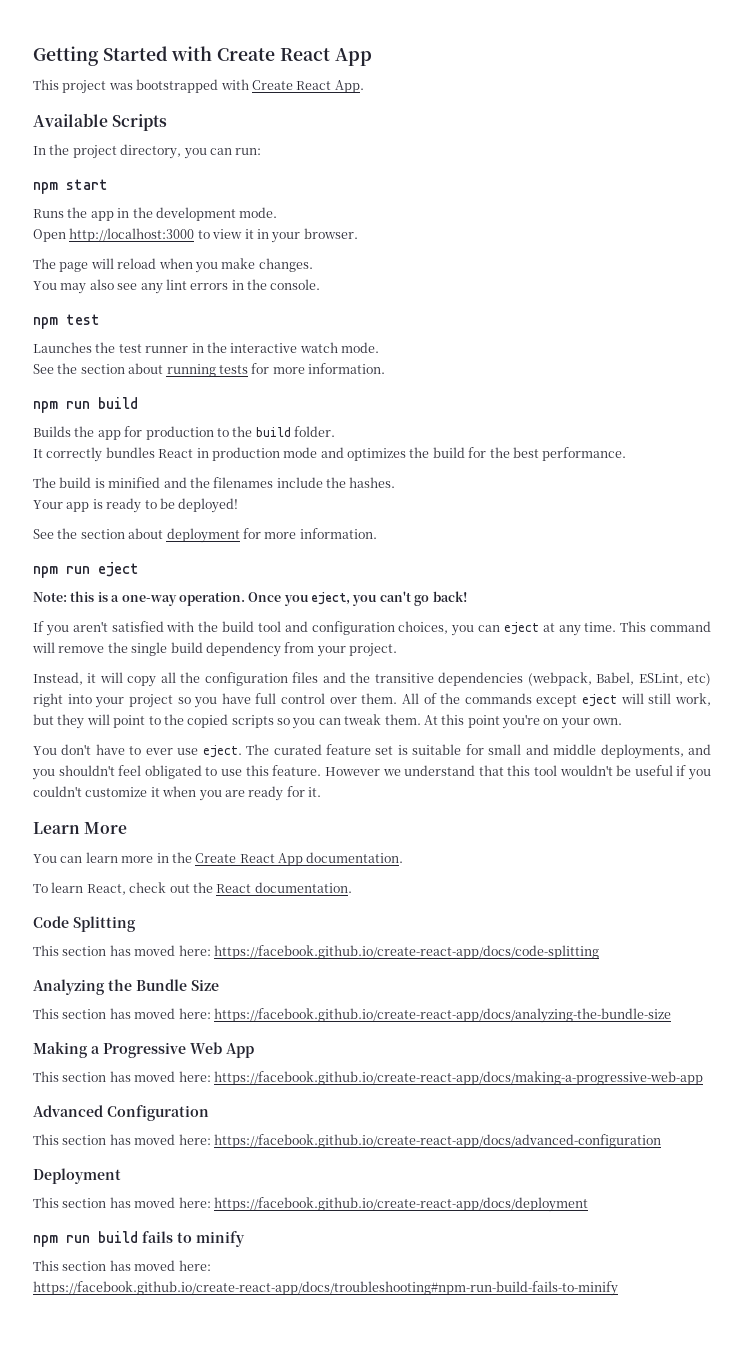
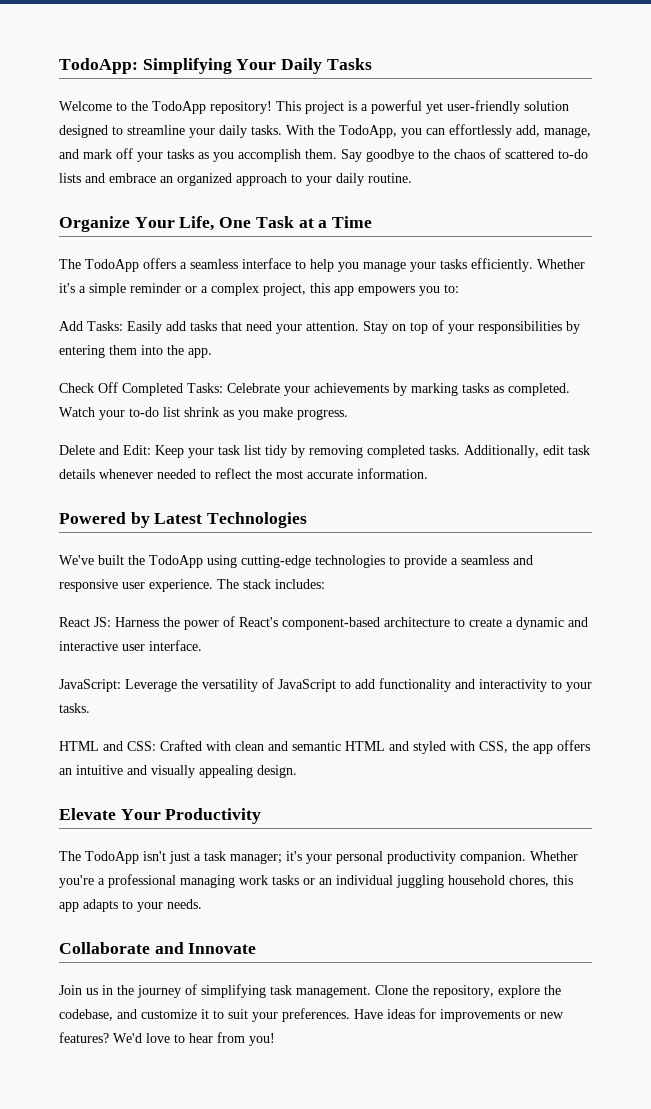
- Getting Started with Create React App
- This project was bootstrapped with Create React App.
- Available Scripts
- In the project directory, you can run:
- npm start
- Runs the app in the development mode.
- Open http://localhost:3000 to view it in your browser.
- The page will reload when you make changes.
- You may also see any lint errors in the console.
- npm test
- Launches the test runner in the interactive watch mode.
- See the section about running tests for more information.
- npm run build
- Builds the app for production to the build folder.
- It correctly bundles React in production mode and optimizes the build for the best performance.
- The build is minified and the filenames include the hashes.
- Your app is ready to be deployed!
- See the section about deployment for more information.
- npm run eject
- Note: this is a one-way operation. Once you eject, you can't go back!
- If you aren't satisfied with the build tool and configuration choices, you can eject at any time. This command will remove the single build dependency from your project.
- Instead, it will copy all the configuration files and the transitive dependencies (webpack, Babel, ESLint, etc) right into your project so you have full control over them. All of the commands except eject will still work, but they will point to the copied scripts so you can tweak them. At this point you're on your own.
- You don't have to ever use eject. The curated feature set is suitable for small and middle deployments, and you shouldn't feel obligated to use this feature. However we understand that this tool wouldn't be useful if you couldn't customize it when you are ready for it.
- Learn More
- You can learn more in the Create React App documentation.
- To learn React, check out the React documentation.
- Code Splitting
- This section has moved here: https://facebook.github.io/create-react-app/docs/code-splitting
- Analyzing the Bundle Size
- This section has moved here: https://facebook.github.io/create-react-app/docs/analyzing-the-bundle-size
- Making a Progressive Web App
- This section has moved here: https://facebook.github.io/create-react-app/docs/making-a-progressive-web-app
- Advanced Configuration
- This section has moved here: https://facebook.github.io/create-react-app/docs/advanced-configuration
- Deployment
- This section has moved here: https://facebook.github.io/create-react-app/docs/deployment
- npm run build fails to minify
- This section has moved here: https://facebook.github.io/create-react-app/docs/troubleshooting#npm-run-build-fails-to-minify
+ TodoApp: Simplifying Your Daily Tasks
+ Welcome to the TodoApp repository! This project is a powerful yet user-friendly solution designed to streamline your daily tasks. With the TodoApp, you can effortlessly add, manage, and mark off your tasks as you accomplish them. Say goodbye to the chaos of scattered to-do lists and embrace an organized approach to your daily routine.
+ Organize Your Life, One Task at a Time
+ The TodoApp offers a seamless interface to help you manage your tasks efficiently. Whether it's a simple reminder or a complex project, this app empowers you to:
+ Add Tasks: Easily add tasks that need your attention. Stay on top of your responsibilities by entering them into the app.
+ Check Off Completed Tasks: Celebrate your achievements by marking tasks as completed. Watch your to-do list shrink as you make progress.
+ Delete and Edit: Keep your task list tidy by removing completed tasks. Additionally, edit task details whenever needed to reflect the most accurate information.
+ Powered by Latest Technologies
+ We've built the TodoApp using cutting-edge technologies to provide a seamless and responsive user experience. The stack includes:
+ React JS: Harness the power of React's component-based architecture to create a dynamic and interactive user interface.
+ JavaScript: Leverage the versatility of JavaScript to add functionality and interactivity to your tasks.
+ HTML and CSS: Crafted with clean and semantic HTML and styled with CSS, the app offers an intuitive and visually appealing design.
+ Elevate Your Productivity
+ The TodoApp isn't just a task manager; it's your personal productivity companion. Whether you're a professional managing work tasks or an individual juggling household chores, this app adapts to your needs.
+ Collaborate and Innovate
+ Join us in the journey of simplifying task management. Clone the repository, explore the codebase, and customize it to suit your preferences. Have ideas for improvements or new features? We'd love to hear from you!

